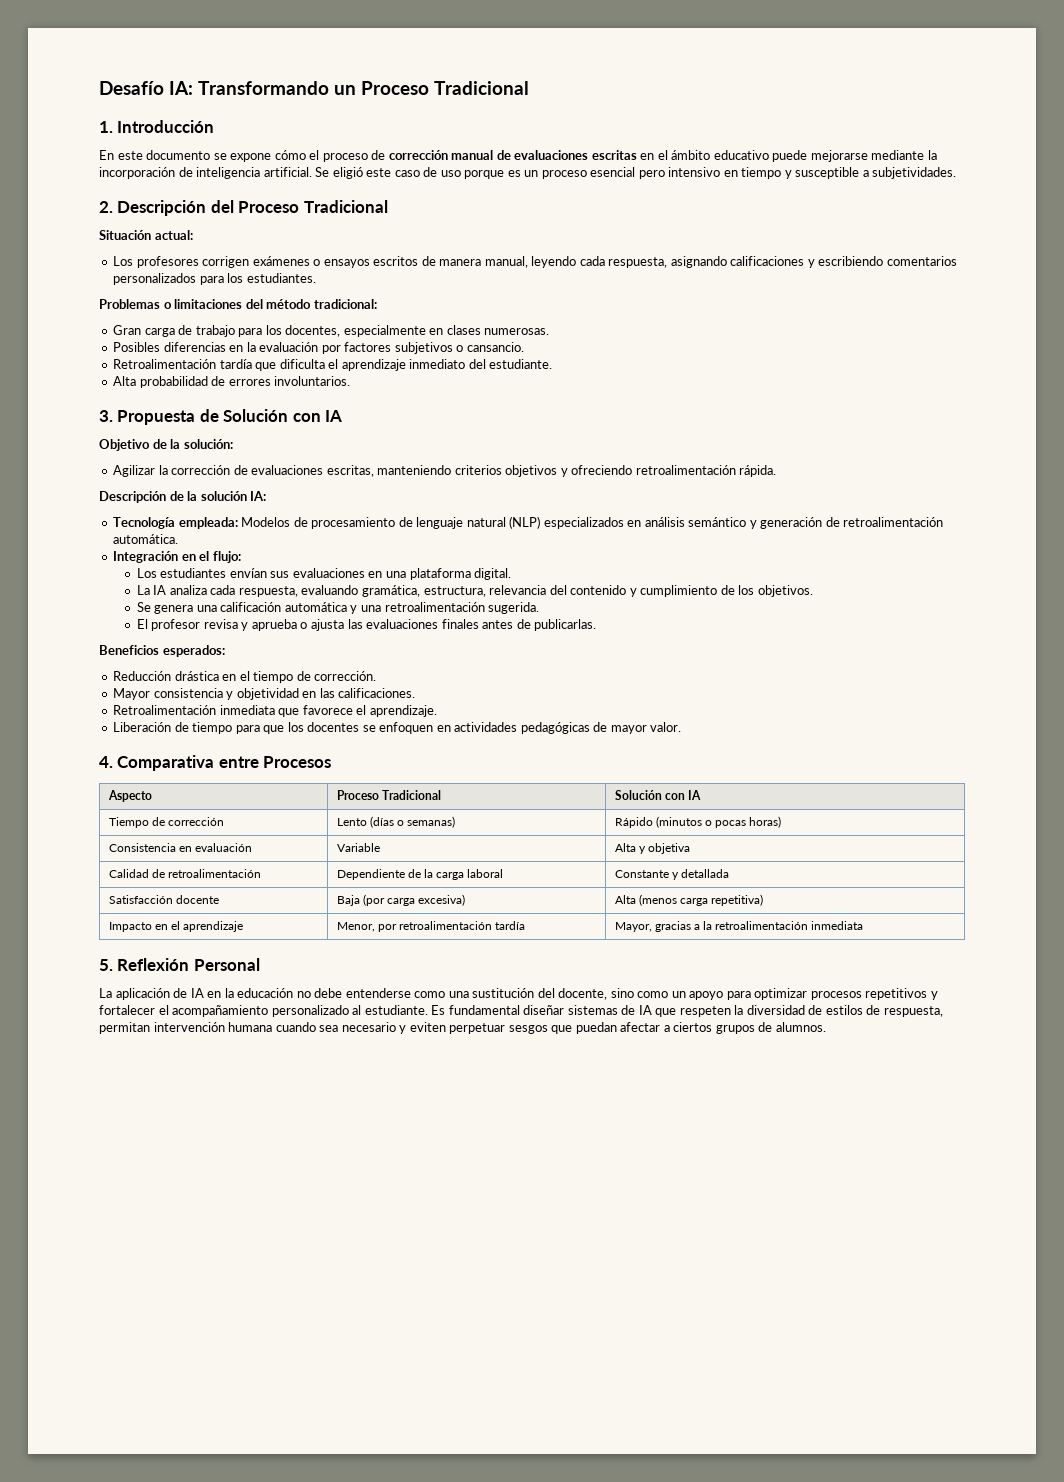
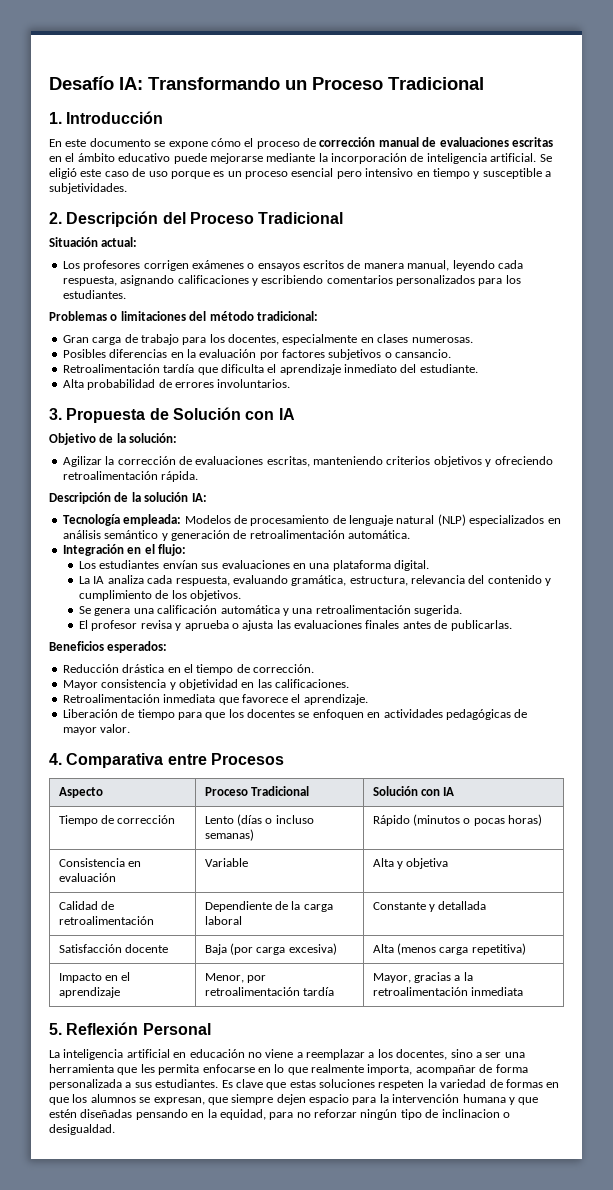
- Tiempo de corrección | Lento (días o semanas) | Rápido (minutos o pocas horas)
+ Tiempo de corrección | Lento (días o incluso semanas) | Rápido (minutos o pocas horas)
- La aplicación de IA en la educación no debe entenderse como una sustitución del docente, sino como un apoyo para optimizar procesos repetitivos y fortalecer el acompañamiento personalizado al estudiante. Es fundamental diseñar sistemas de IA que respeten la diversidad de estilos de respuesta, permitan intervención humana cuando sea necesario y eviten perpetuar sesgos que puedan afectar a ciertos grupos de alumnos.
+ La inteligencia artificial en educación no viene a reemplazar a los docentes, sino a ser una herramienta que les permita enfocarse en lo que realmente importa, acompañar de forma personalizada a sus estudiantes. Es clave que estas soluciones respeten la variedad de formas en que los alumnos se expresan, que siempre dejen espacio para la intervención humana y que estén diseñadas pensando en la equidad, para no reforzar ningún tipo de inclinacion o desigualdad.

